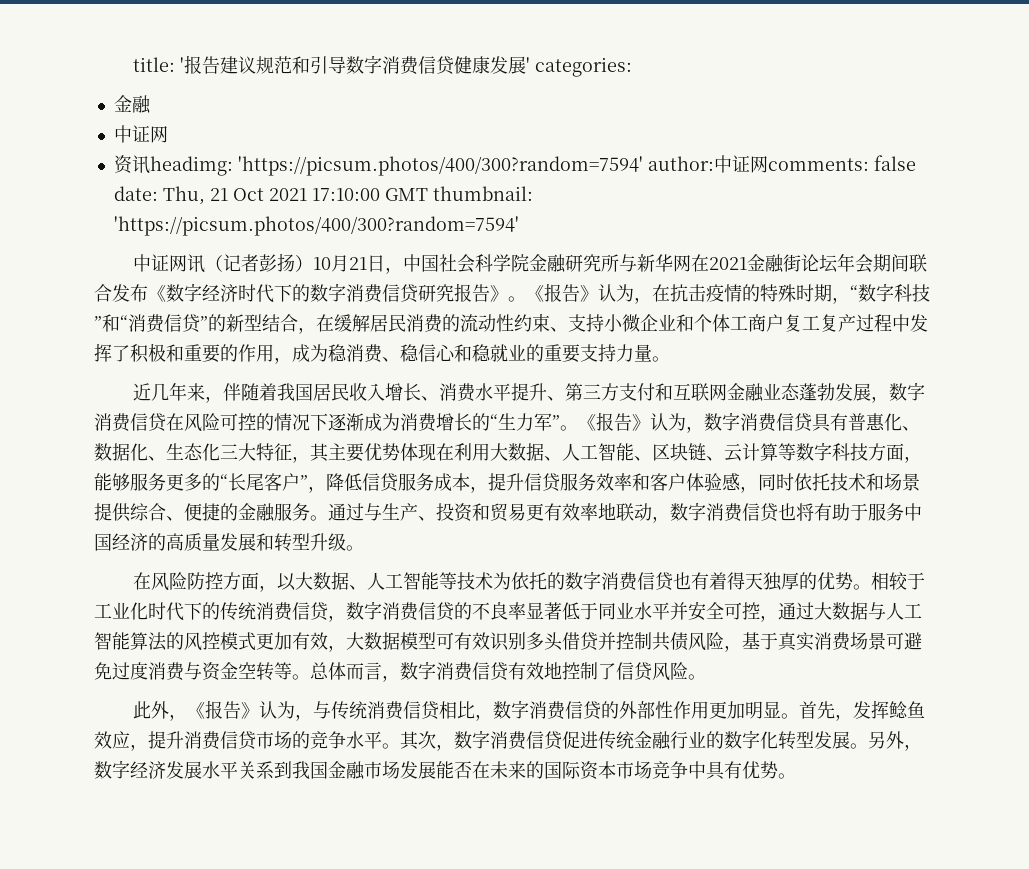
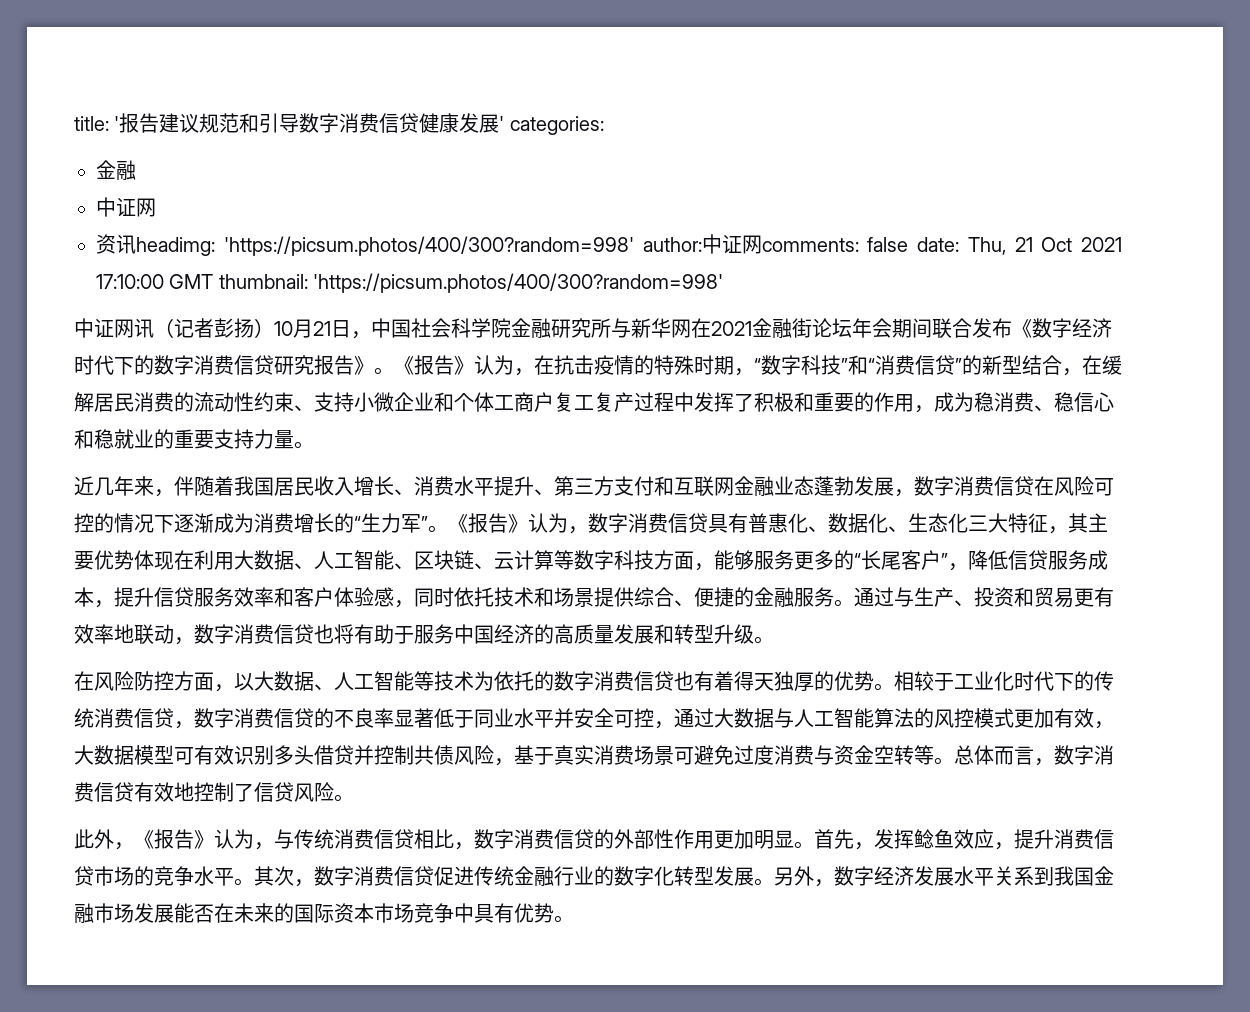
- 资讯headimg: 'https://picsum.photos/400/300?random=7594' author:中证网comments: false date: Thu, 21 Oct 2021 17:10:00 GMT thumbnail: 'https://picsum.photos/400/300?random=7594'
+ 资讯headimg: 'https://picsum.photos/400/300?random=998' author:中证网comments: false date: Thu, 21 Oct 2021 17:10:00 GMT thumbnail: 'https://picsum.photos/400/300?random=998'

